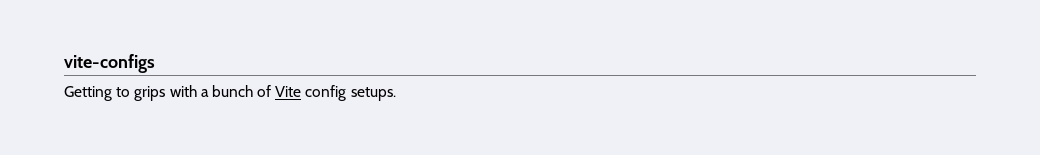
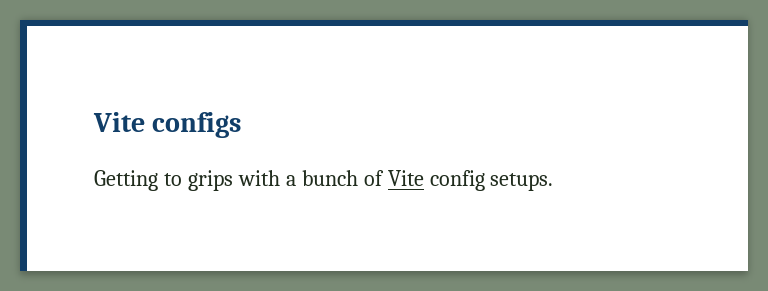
- vite-configs
+ Vite configs

